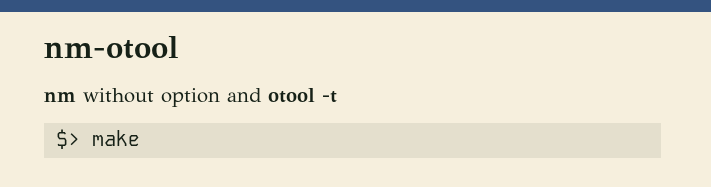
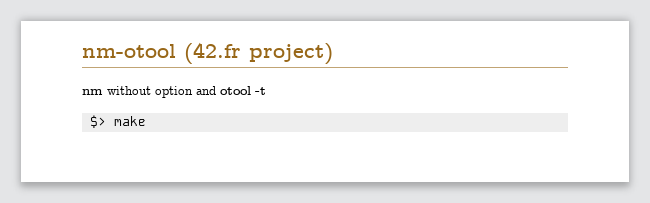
- nm-otool
+ nm-otool (42.fr project)

